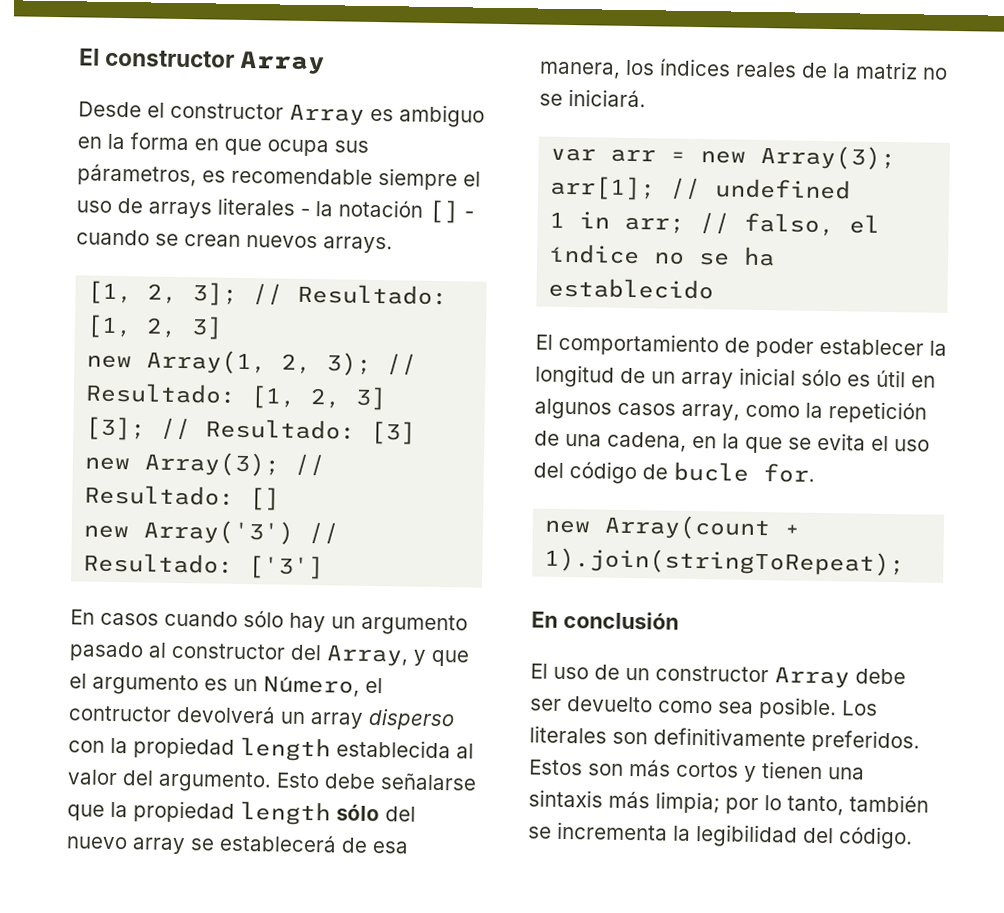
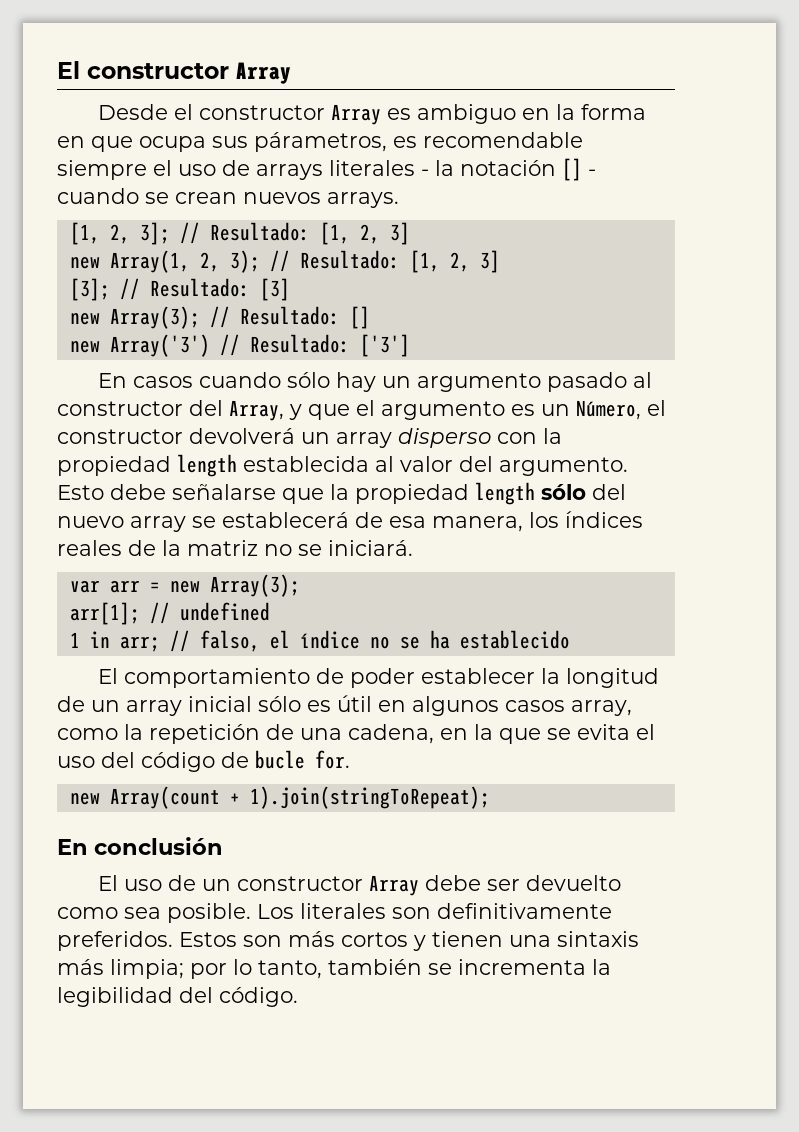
- En casos cuando sólo hay un argumento pasado al constructor del Array, y que el argumento es un Número, el contructor devolverá un array disperso con la propiedad length establecida al valor del argumento.
+ En casos cuando sólo hay un argumento pasado al constructor del Array, y que el argumento es un Número, el constructor devolverá un array disperso con la propiedad length establecida al valor del argumento.

